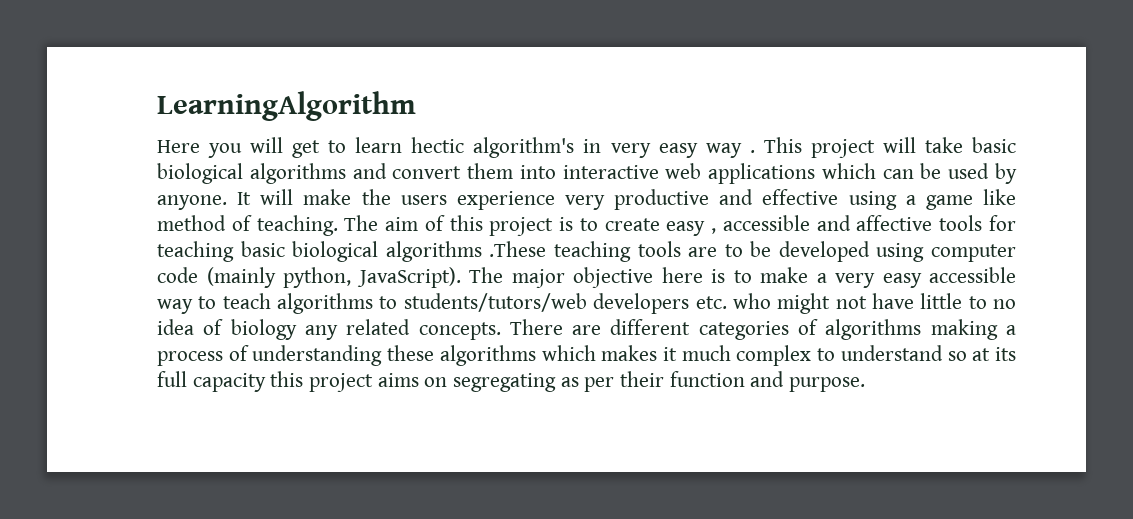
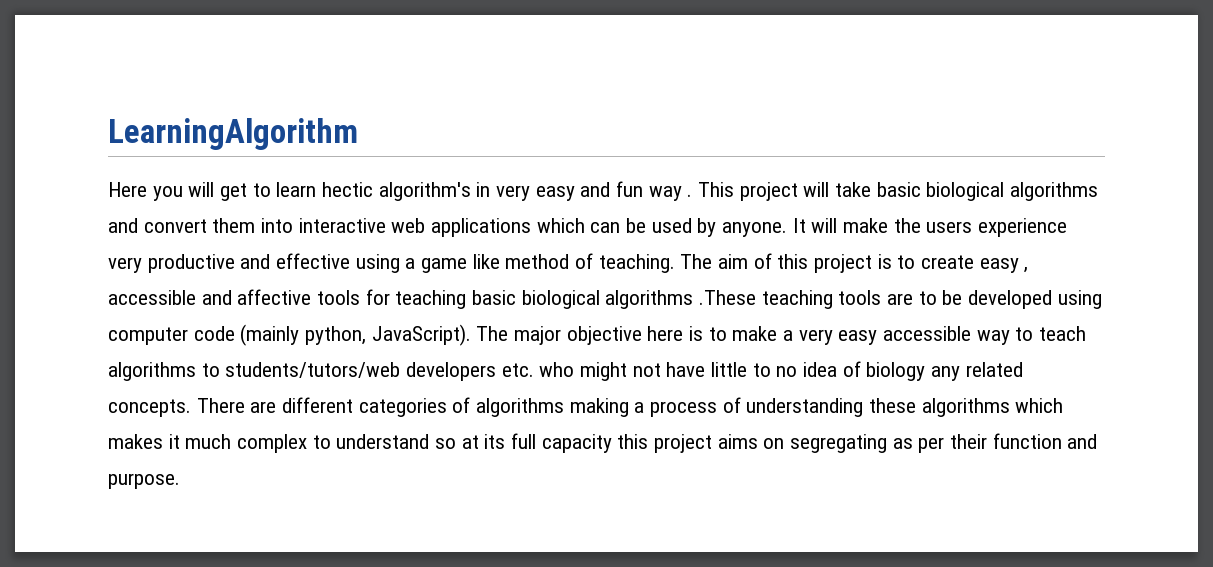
- Here you will get to learn hectic algorithm's in very easy way .
+ Here you will get to learn hectic algorithm's in very easy and fun way .

